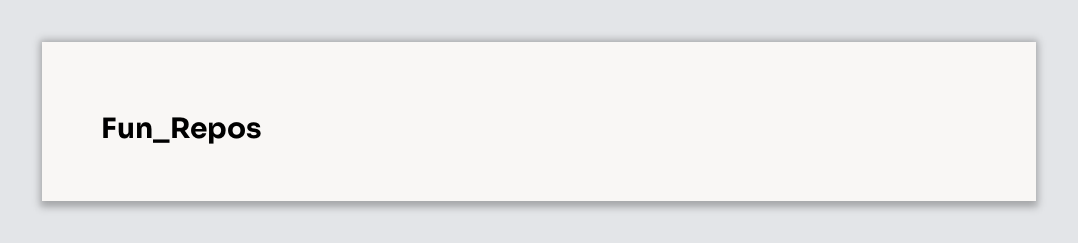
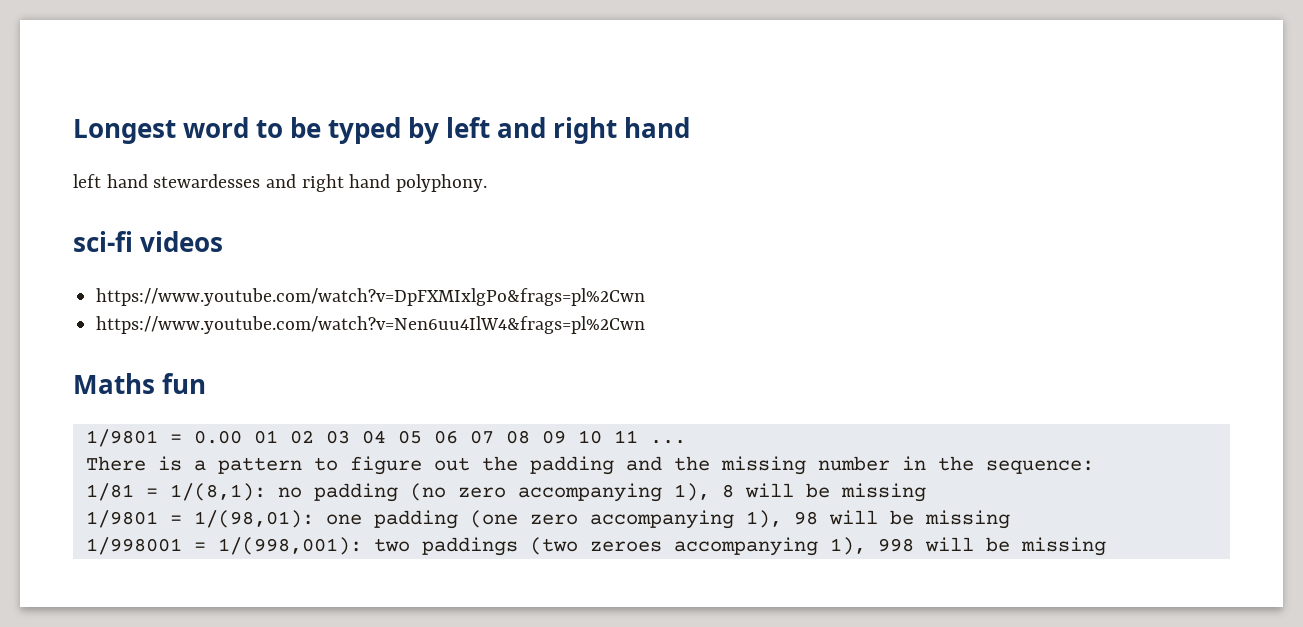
- Fun_Repos
+ Longest word to be typed by left and right hand
+ left hand stewardesses and right hand polyphony.
+ sci-fi videos
+ https://www.youtube.com/watch?v=DpFXMIxlgPo&frags=pl%2Cwn
+ https://www.youtube.com/watch?v=Nen6uu4IlW4&frags=pl%2Cwn
+ Maths fun
+ 1/9801 = 0.00 01 02 03 04 05 06 07 08 09 10 11 ...
+ There is a pattern to figure out the padding and the missing number in the sequence:
+ 1/81 = 1/(8,1): no padding (no zero accompanying 1), 8 will be missing
+ 1/9801 = 1/(98,01): one padding (one zero accompanying 1), 98 will be missing
+ 1/998001 = 1/(998,001): two paddings (two zeroes accompanying 1), 998 will be missing

